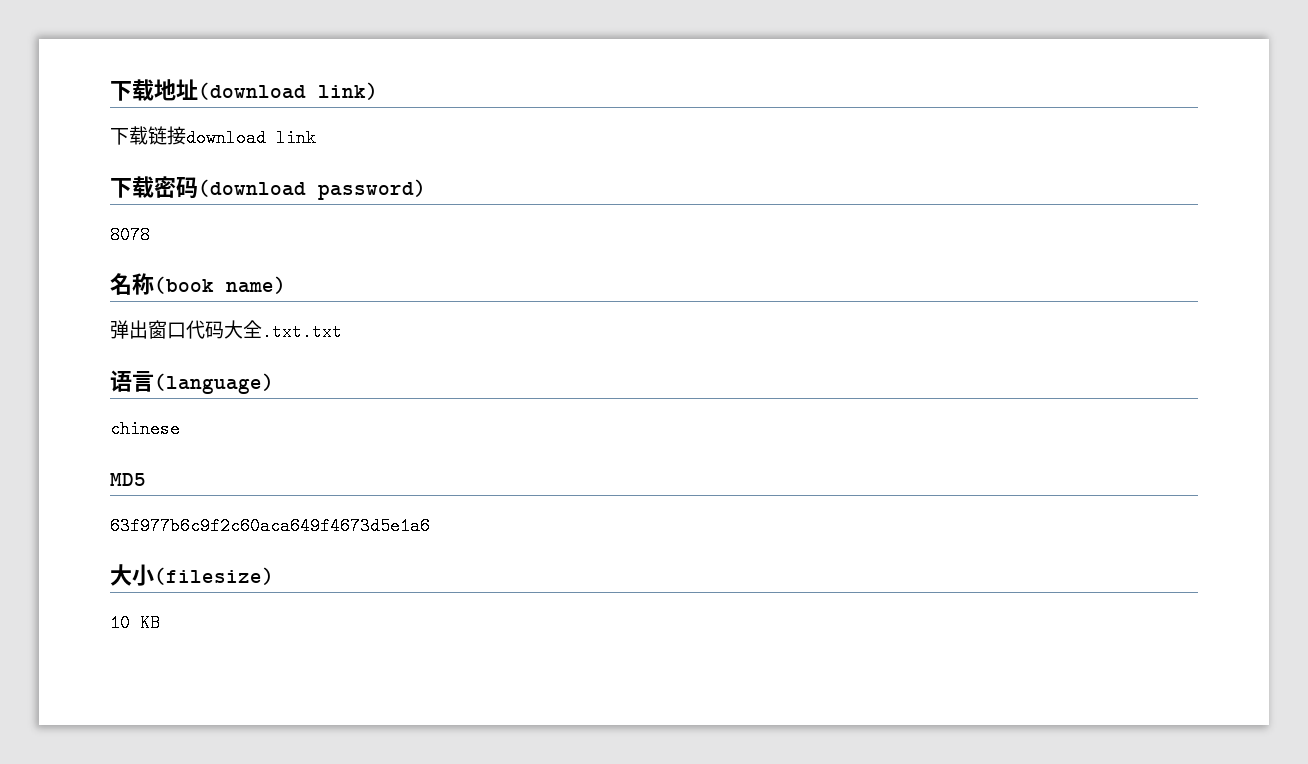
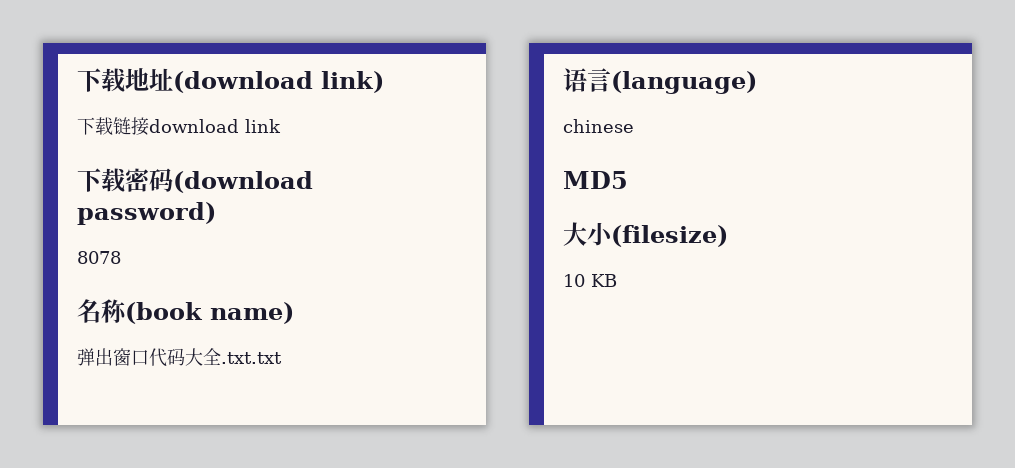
- 63f977b6c9f2c60aca649f4673d5e1a6

